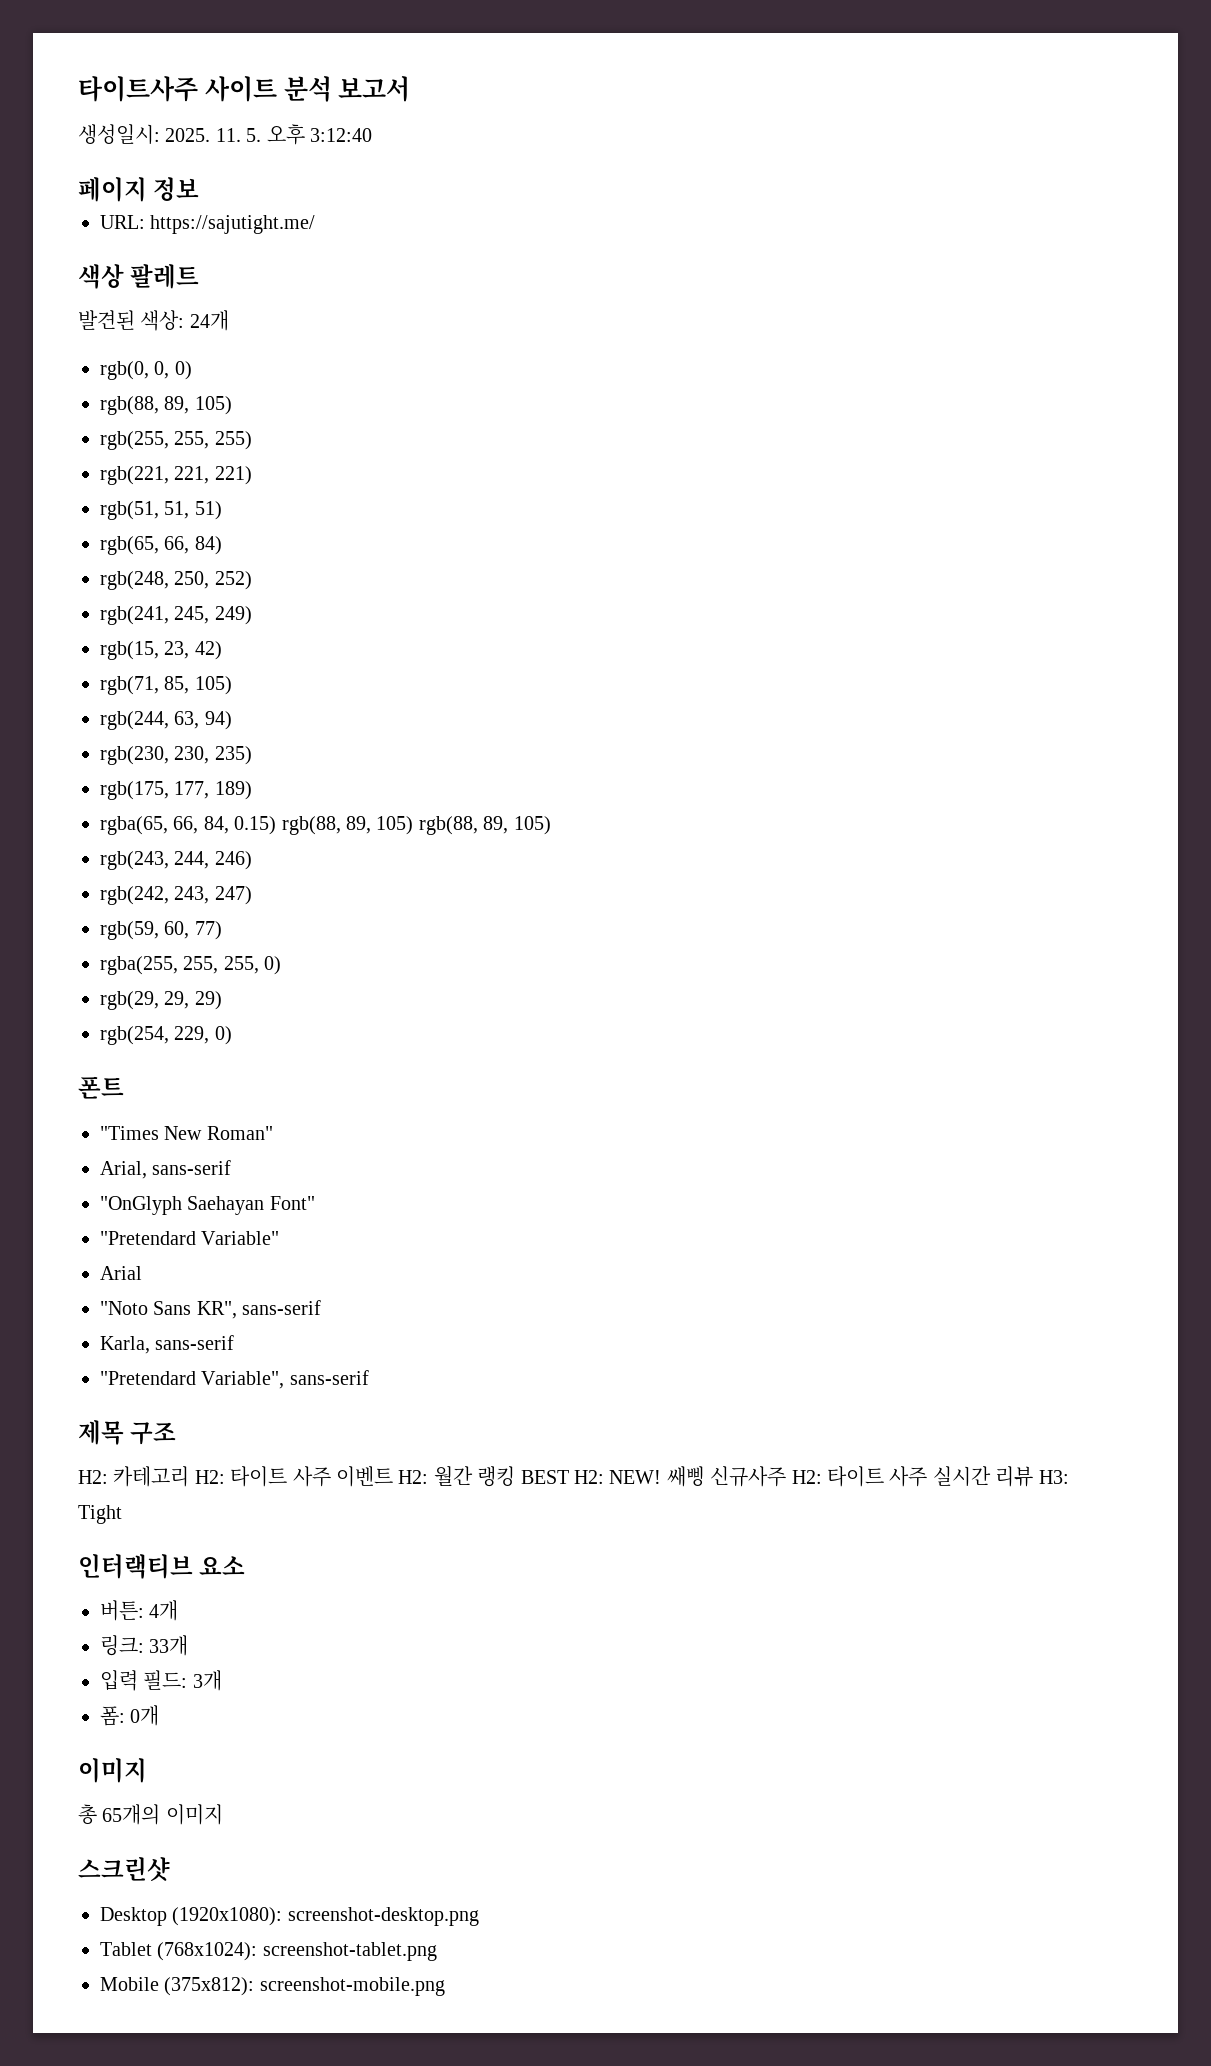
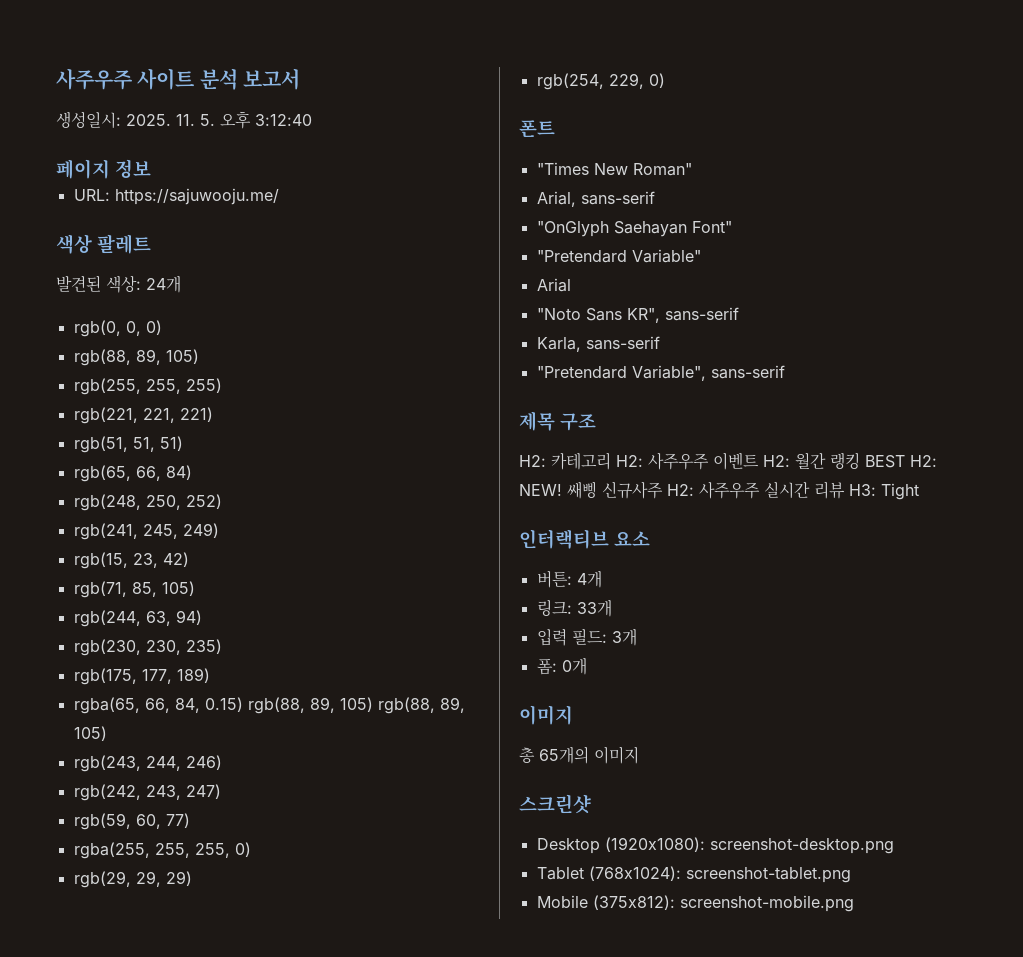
- 타이트사주 사이트 분석 보고서
+ 사주우주 사이트 분석 보고서
- URL: https://sajutight.me/
+ URL: https://sajuwooju.me/
- H2: 카테고리 H2: 타이트 사주 이벤트 H2: 월간 랭킹 BEST H2: NEW!
+ H2: 카테고리 H2: 사주우주 이벤트 H2: 월간 랭킹 BEST H2: NEW!
- 쌔삥 신규사주 H2: 타이트 사주 실시간 리뷰 H3: Tight
+ 쌔삥 신규사주 H2: 사주우주 실시간 리뷰 H3: Tight

